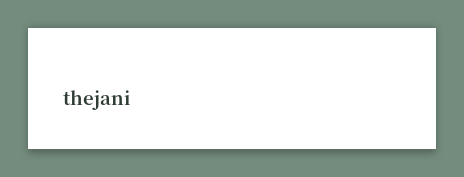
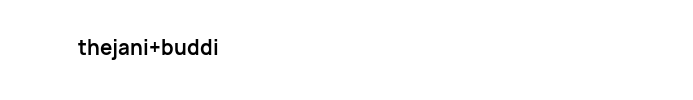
- thejani
+ thejani+buddi

